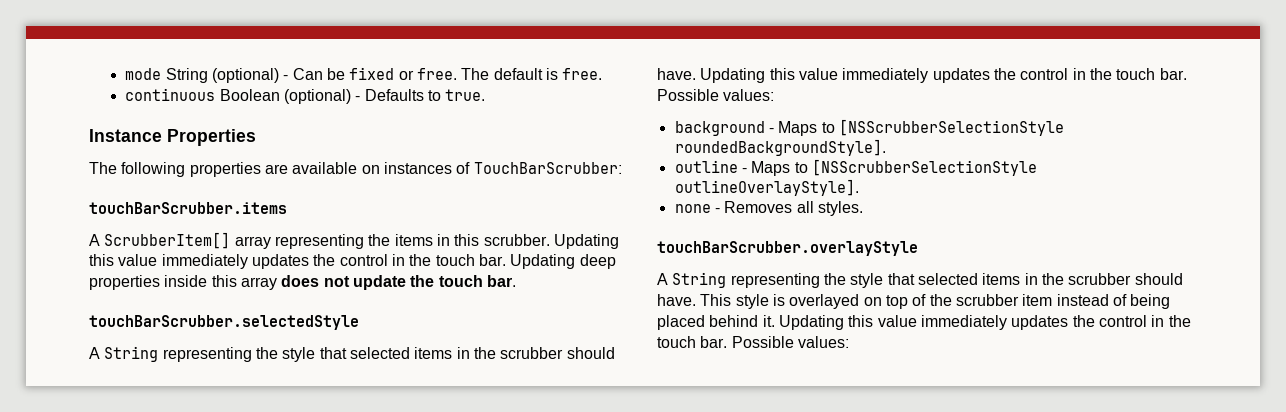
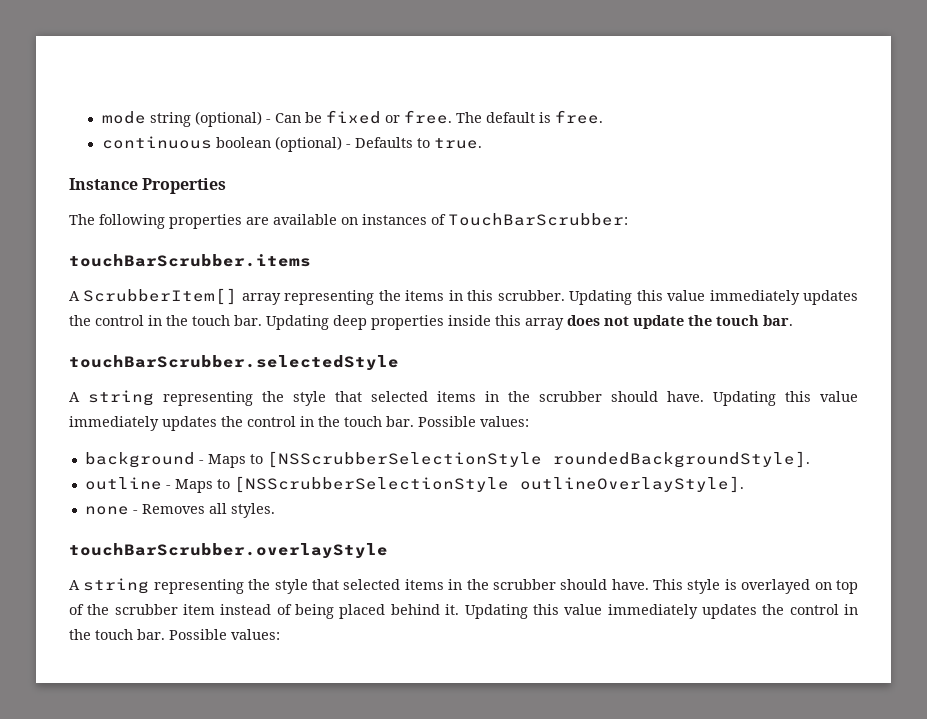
- mode String (optional) - Can be fixed or free.
+ mode string (optional) - Can be fixed or free.
- continuous Boolean (optional) - Defaults to true.
+ continuous boolean (optional) - Defaults to true.
  touchBarScrubber.selectedStyle
- A String representing the style that selected items in the scrubber should have.
+ A string representing the style that selected items in the scrubber should have.
  touchBarScrubber.overlayStyle
- A String representing the style that selected items in the scrubber should have.
+ A string representing the style that selected items in the scrubber should have.

